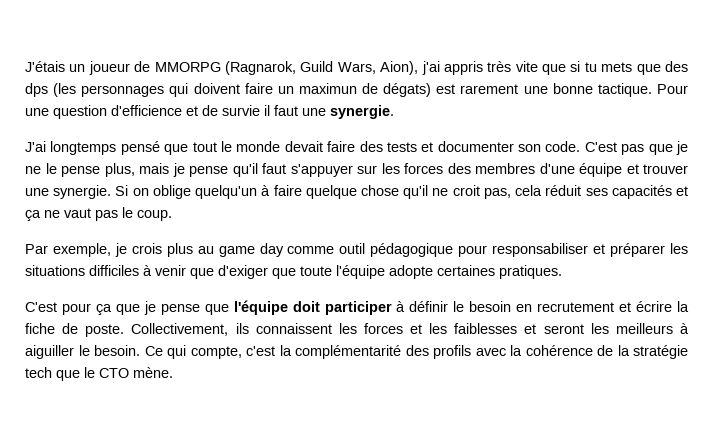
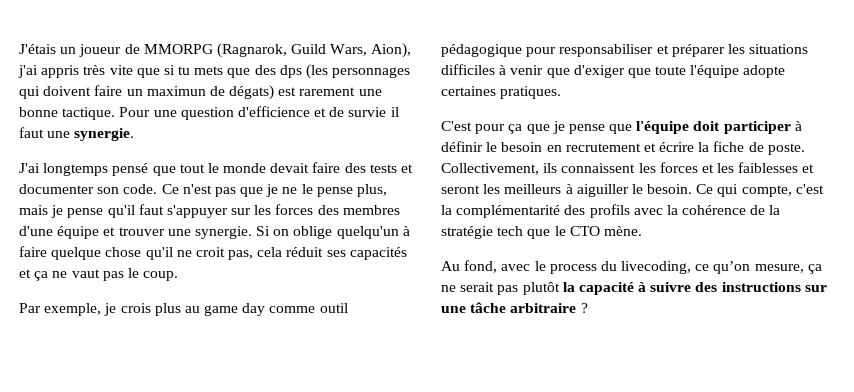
- C'est pas que je ne le pense plus, mais je pense qu'il faut s'appuyer sur les forces des membres d'une équipe et trouver une synergie.
+ Ce n'est pas que je ne le pense plus, mais je pense qu'il faut s'appuyer sur les forces des membres d'une équipe et trouver une synergie.
+ Au fond, avec le process du livecoding, ce qu’on mesure, ça ne serait pas plutôt la capacité à suivre des instructions sur une tâche arbitraire ?

